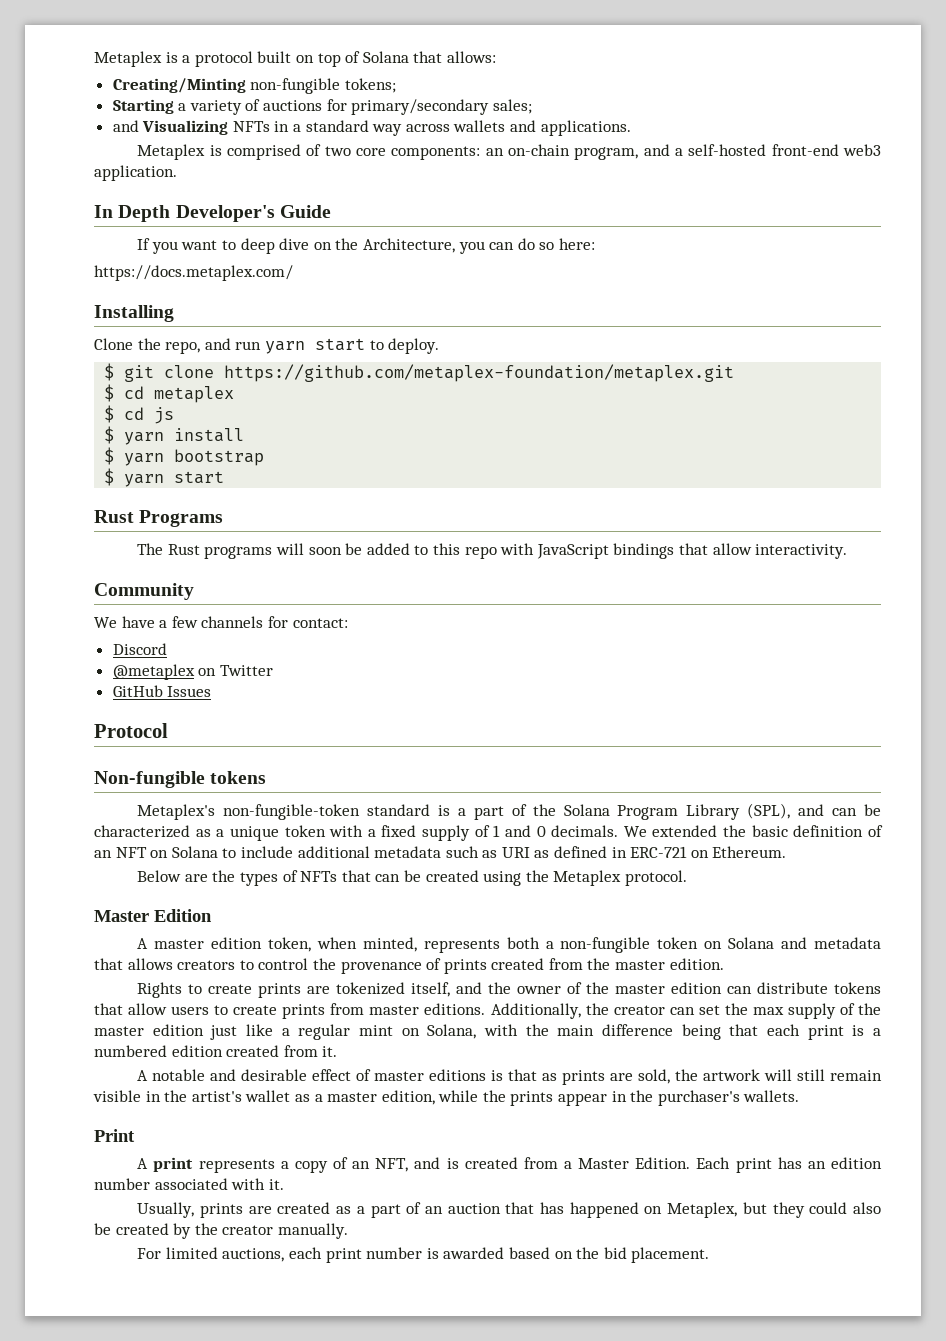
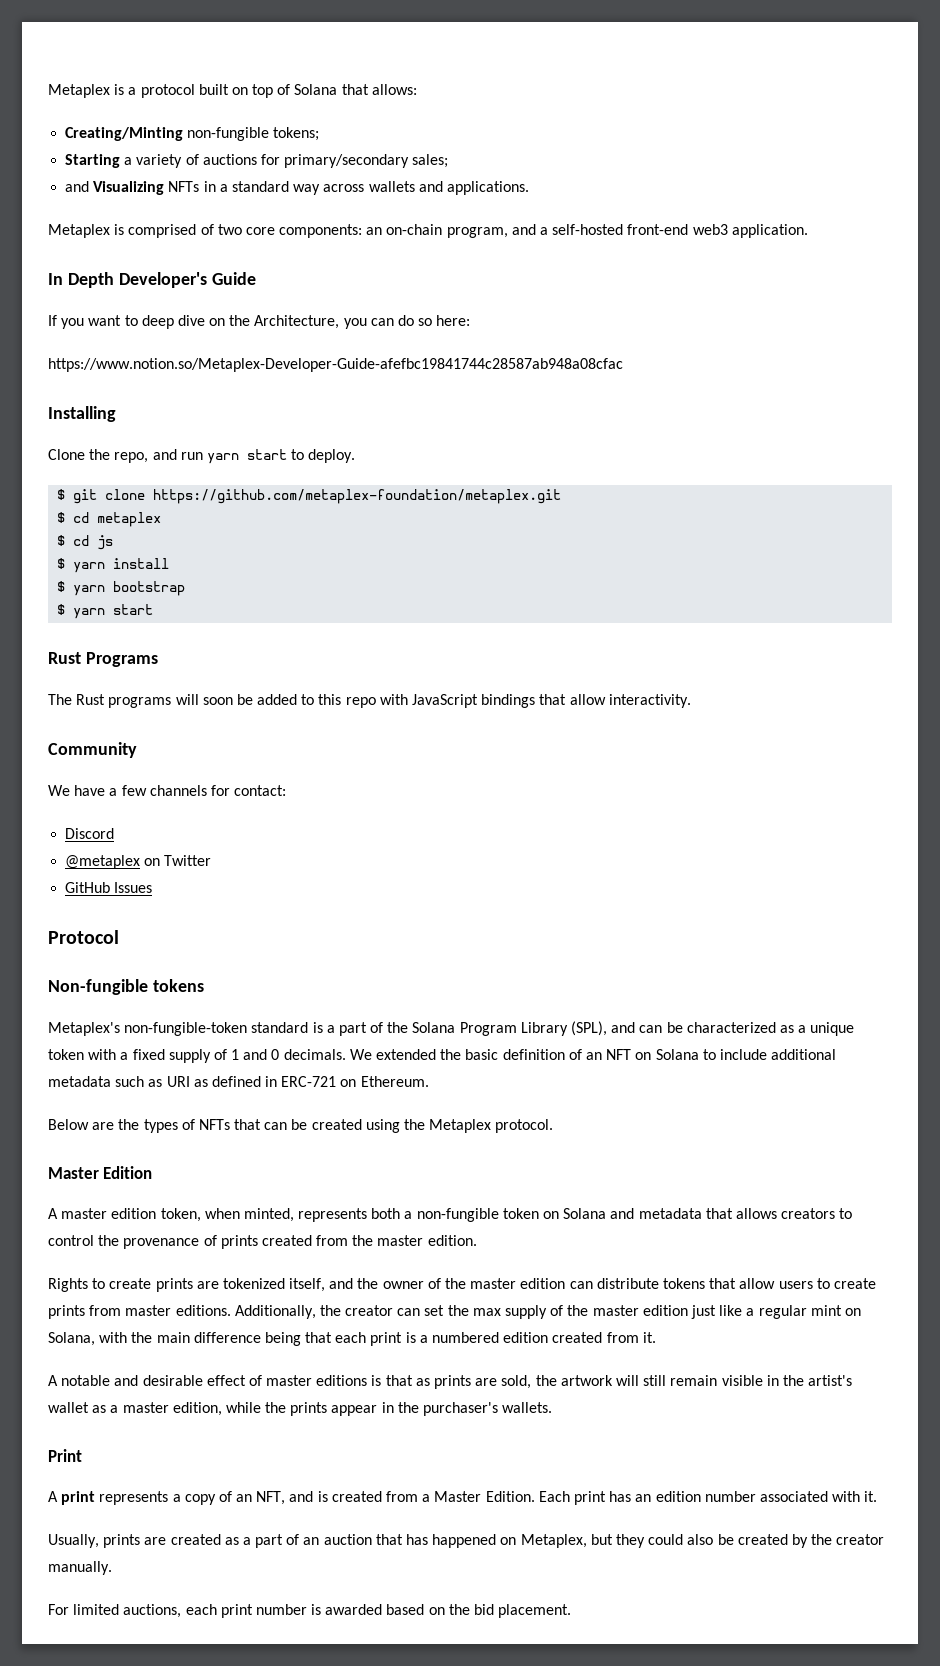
- https://docs.metaplex.com/
+ https://www.notion.so/Metaplex-Developer-Guide-afefbc19841744c28587ab948a08cfac

